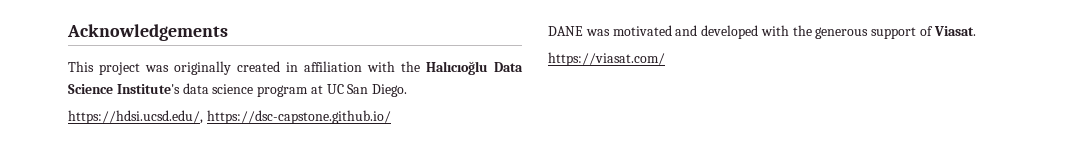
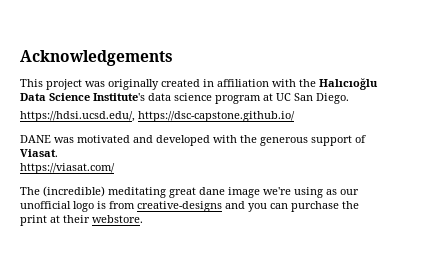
+ The (incredible) meditating great dane image we're using as our unofficial logo is from creative-designs and you can purchase the print at their webstore.

